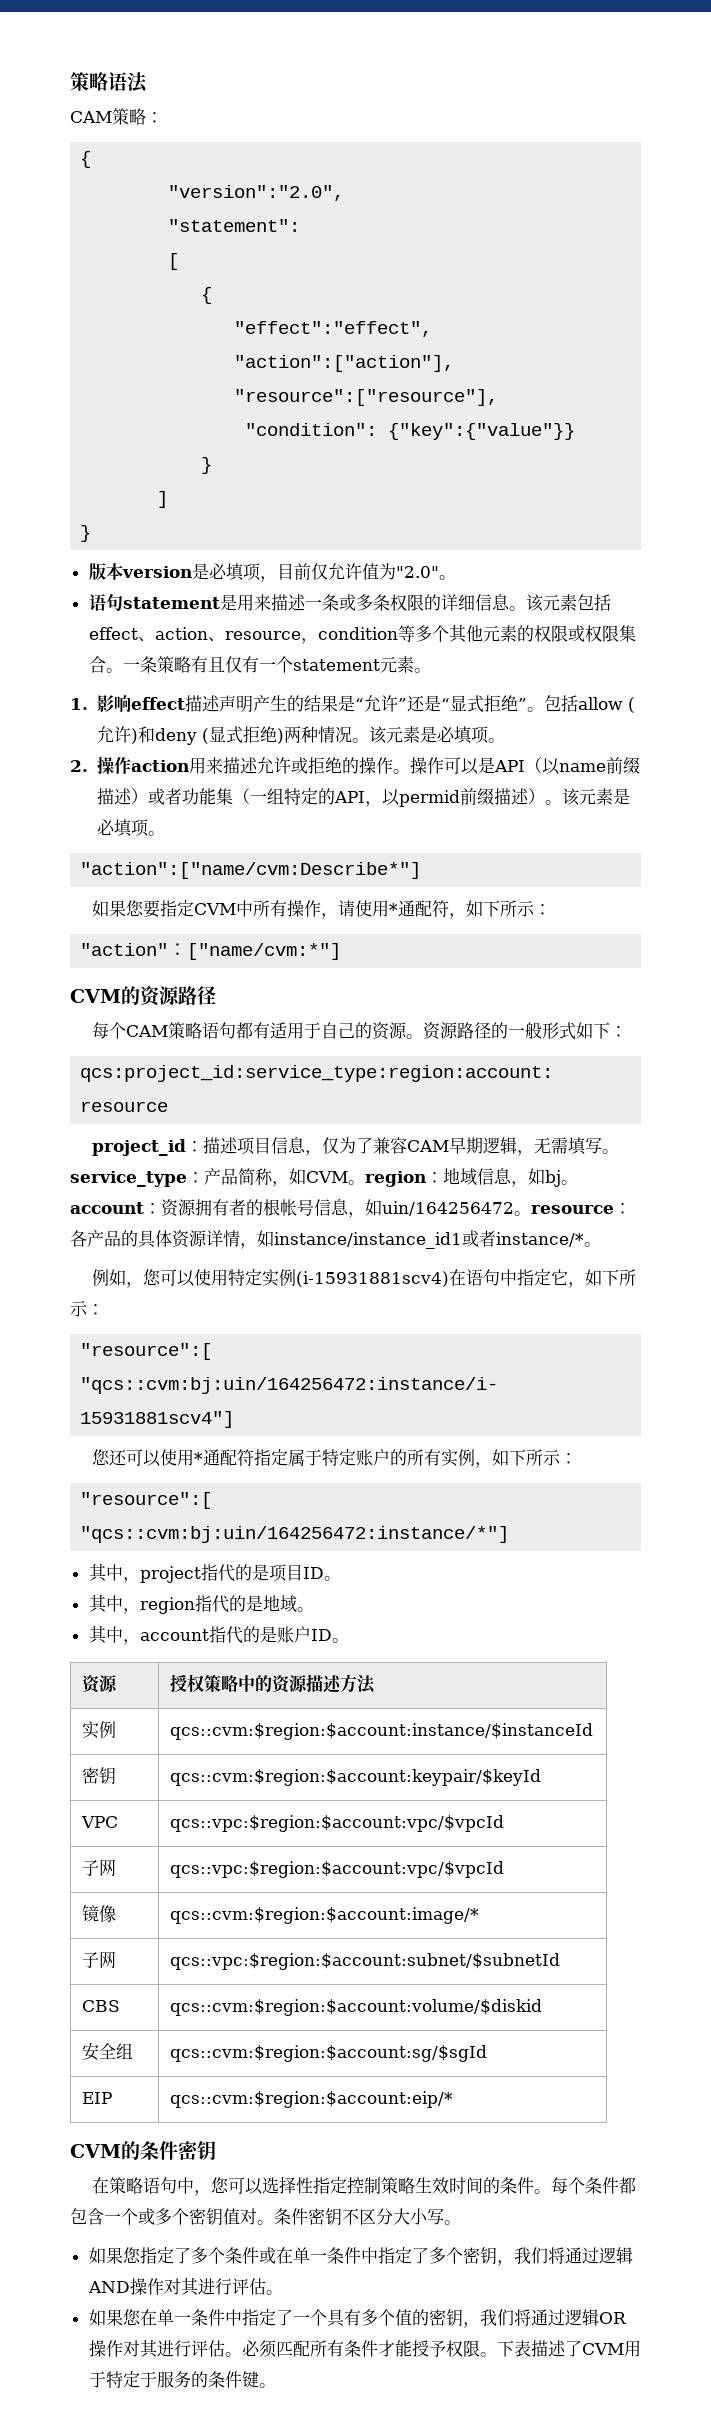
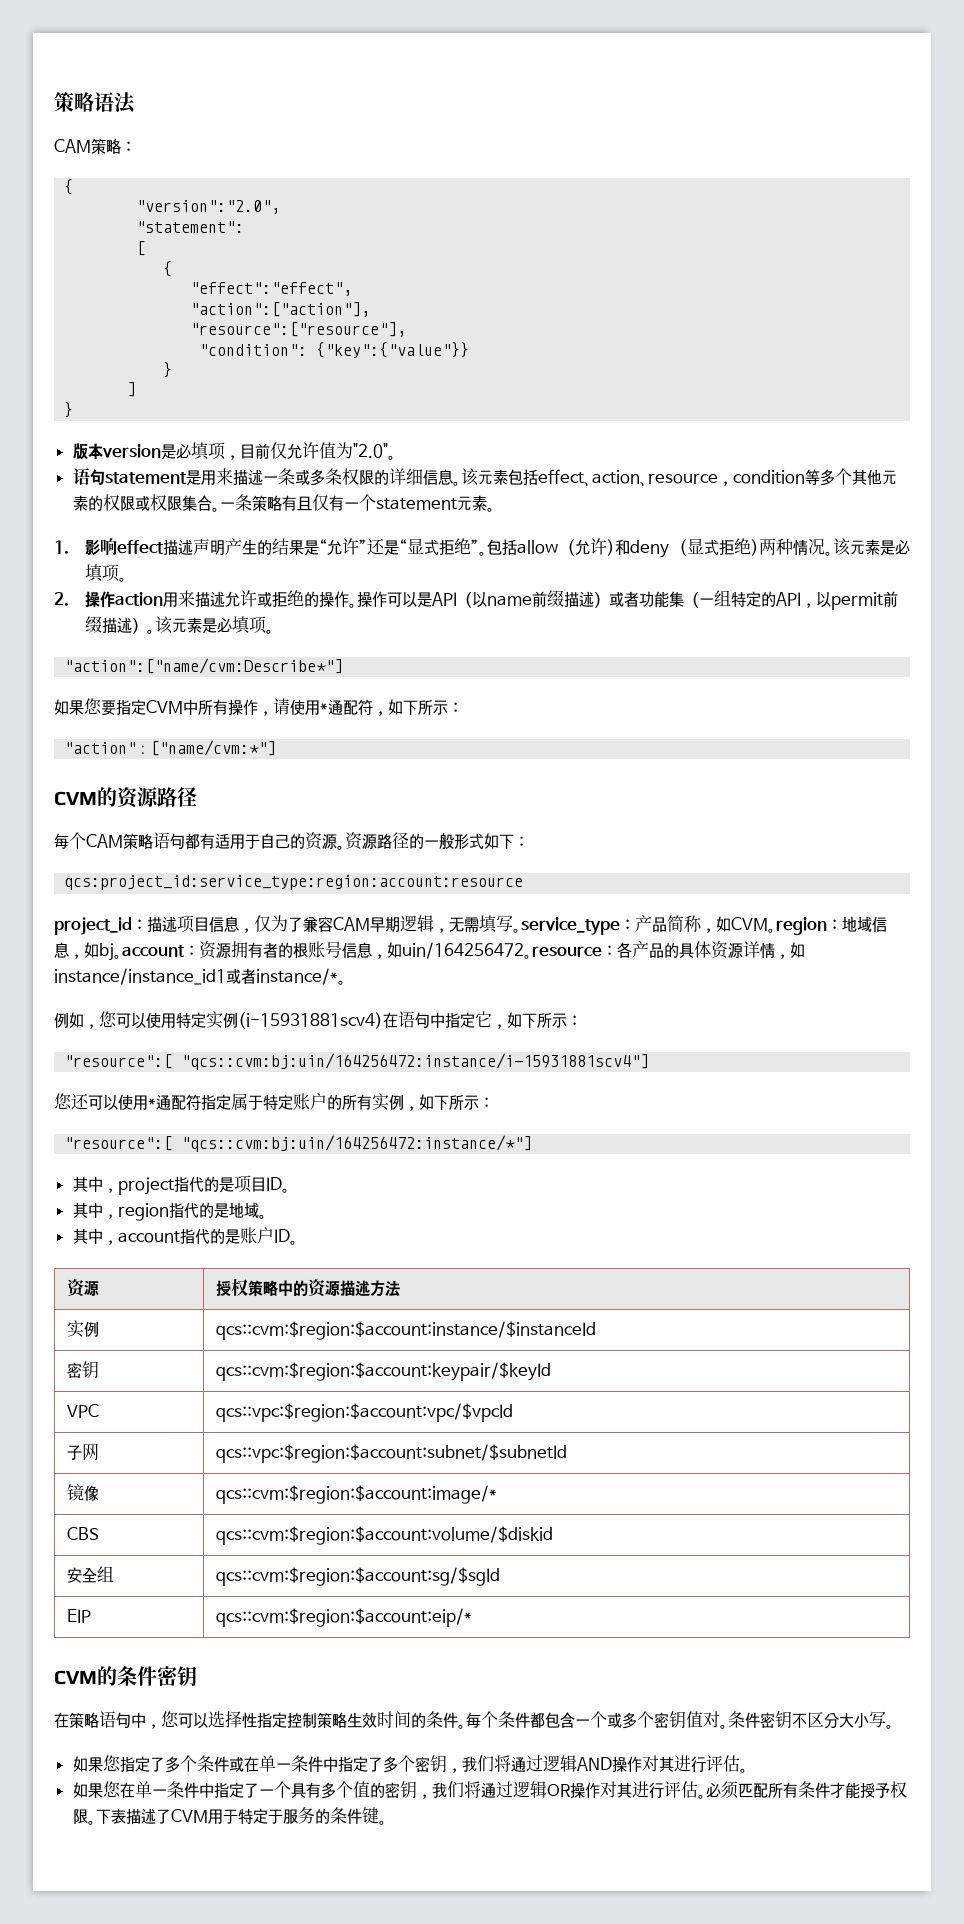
- 操作可以是API（以name前缀描述）或者功能集（一组特定的API，以permid前缀描述）。
+ 操作可以是API（以name前缀描述）或者功能集（一组特定的API，以permit前缀描述）。
- project_id：描述项目信息，仅为了兼容CAM早期逻辑，无需填写。service_type：产品简称，如CVM。region：地域信息，如bj。account：资源拥有者的根帐号信息，如uin/164256472。resource：各产品的具体资源详情，如instance/instance_id1或者instance/*。
+ project_id：描述项目信息，仅为了兼容CAM早期逻辑，无需填写。service_type：产品简称，如CVM。region：地域信息，如bj。account：资源拥有者的根账号信息，如uin/164256472。resource：各产品的具体资源详情，如instance/instance_id1或者instance/*。
- 子网 | qcs::vpc:$region:$account:vpc/$vpcId
+ 子网 | qcs::vpc:$region:$account:subnet/$subnetId
- 子网 | qcs::vpc:$region:$account:subnet/$subnetId

